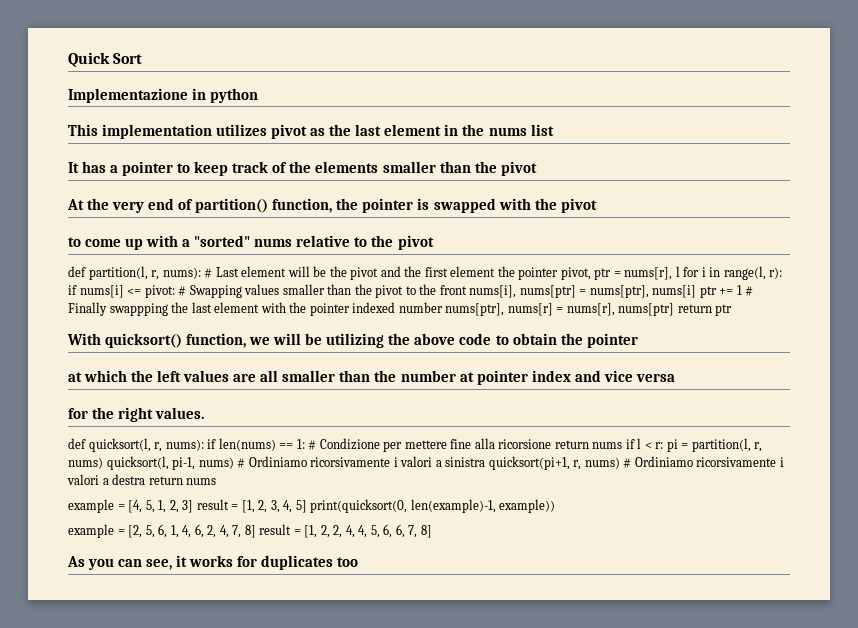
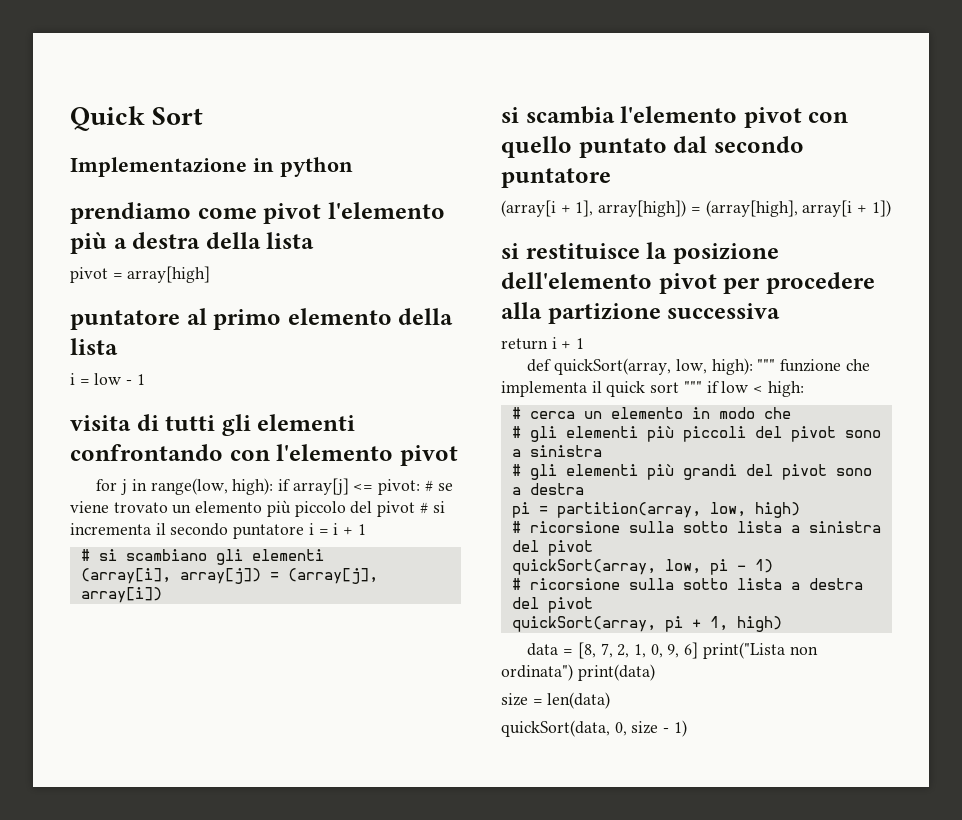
- This implementation utilizes pivot as the last element in the nums list
- It has a pointer to keep track of the elements smaller than the pivot
- At the very end of partition() function, the pointer is swapped with the pivot
- to come up with a "sorted" nums relative to the pivot
- def partition(l, r, nums): # Last element will be the pivot and the first element the pointer pivot, ptr = nums[r], l for i in range(l, r): if nums[i] <= pivot: # Swapping values smaller than the pivot to the front nums[i], nums[ptr] = nums[ptr], nums[i] ptr += 1 # Finally swappping the last element with the pointer indexed number nums[ptr], nums[r] = nums[r], nums[ptr] return ptr
- With quicksort() function, we will be utilizing the above code to obtain the pointer
- at which the left values are all smaller than the number at pointer index and vice versa
- for the right values.
- def quicksort(l, r, nums): if len(nums) == 1: # Condizione per mettere fine alla ricorsione return nums if l < r: pi = partition(l, r, nums) quicksort(l, pi-1, nums) # Ordiniamo ricorsivamente i valori a sinistra quicksort(pi+1, r, nums) # Ordiniamo ricorsivamente i valori a destra return nums
- example = [4, 5, 1, 2, 3] result = [1, 2, 3, 4, 5] print(quicksort(0, len(example)-1, example))
- example = [2, 5, 6, 1, 4, 6, 2, 4, 7, 8] result = [1, 2, 2, 4, 4, 5, 6, 6, 7, 8]
- As you can see, it works for duplicates too
+ prendiamo come pivot l'elemento più a destra della lista
+ pivot = array[high]
+ puntatore al primo elemento della lista
+ i = low - 1
+ visita di tutti gli elementi confrontando con l'elemento pivot
+ for j in range(low, high): if array[j] <= pivot: # se viene trovato un elemento più piccolo del pivot # si incrementa il secondo puntatore i = i + 1
+ # si scambiano gli elementi
+ (array[i], array[j]) = (array[j], array[i])
+ si scambia l'elemento pivot con quello puntato dal secondo puntatore
+ (array[i + 1], array[high]) = (array[high], array[i + 1])
+ si restituisce la posizione dell'elemento pivot per procedere alla partizione successiva
+ return i + 1
+ def quickSort(array, low, high): """ funzione che implementa il quick sort """ if low < high:
+ # cerca un elemento in modo che
+ # gli elementi più piccoli del pivot sono a sinistra
+ # gli elementi più grandi del pivot sono a destra
+ pi = partition(array, low, high)
+ # ricorsione sulla sotto lista a sinistra del pivot
+ quickSort(array, low, pi - 1)
+ # ricorsione sulla sotto lista a destra del pivot
+ quickSort(array, pi + 1, high)
+ data = [8, 7, 2, 1, 0, 9, 6] print("Lista non ordinata") print(data)
+ size = len(data)
+ quickSort(data, 0, size - 1)

